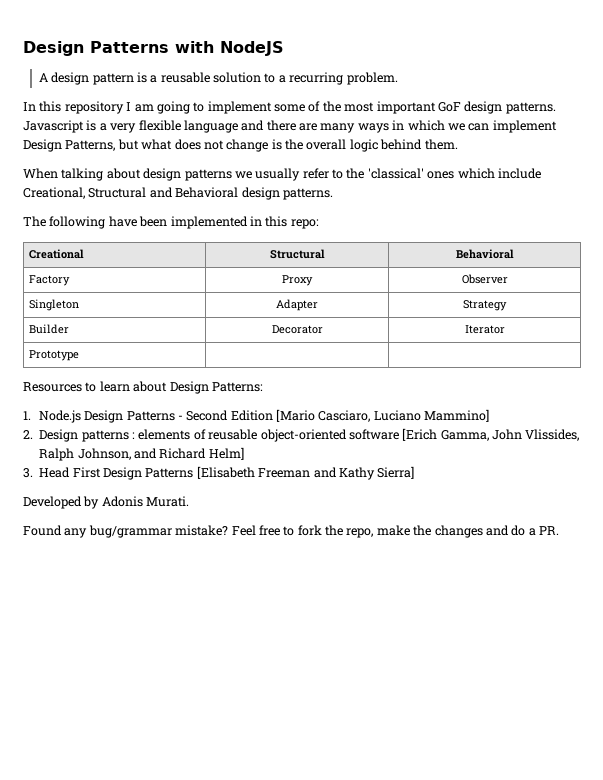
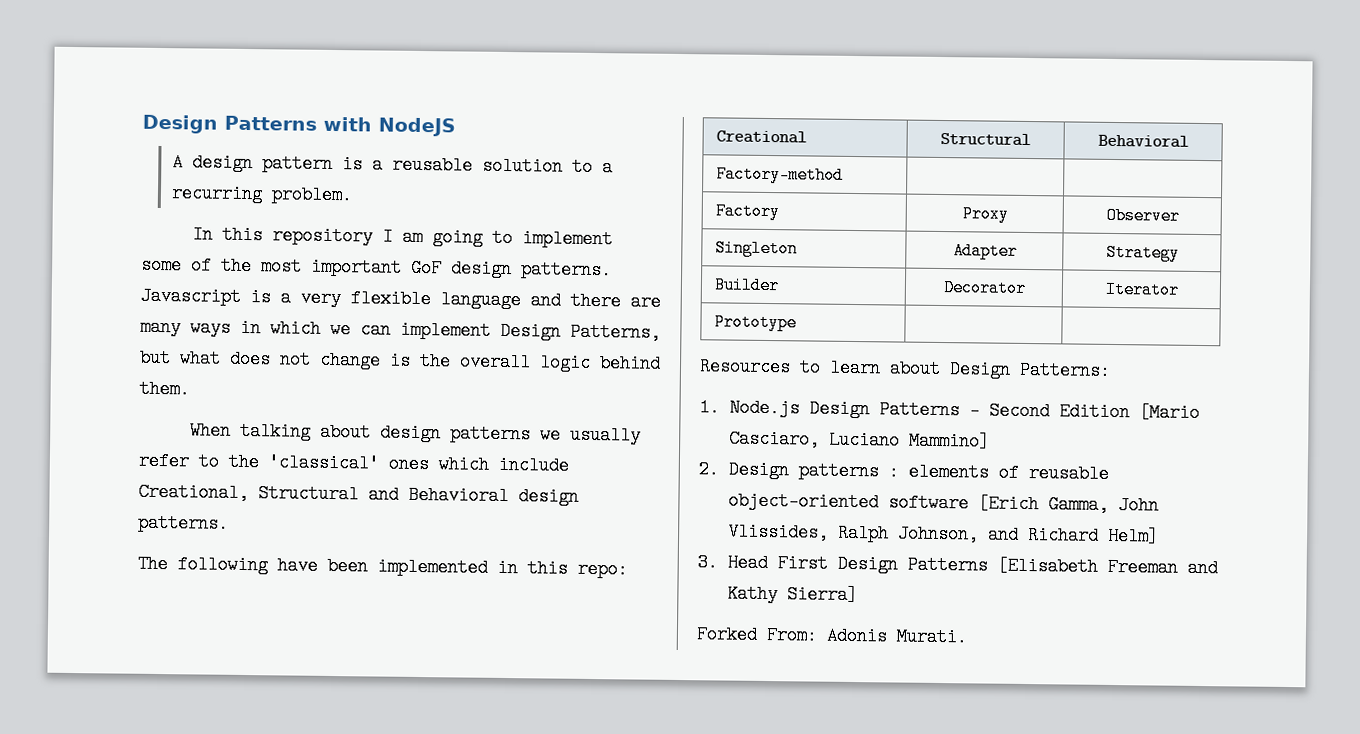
+ Factory-method | |
- Developed by Adonis Murati.
+ Forked From: Adonis Murati.
- Found any bug/grammar mistake? Feel free to fork the repo, make the changes and do a PR.

